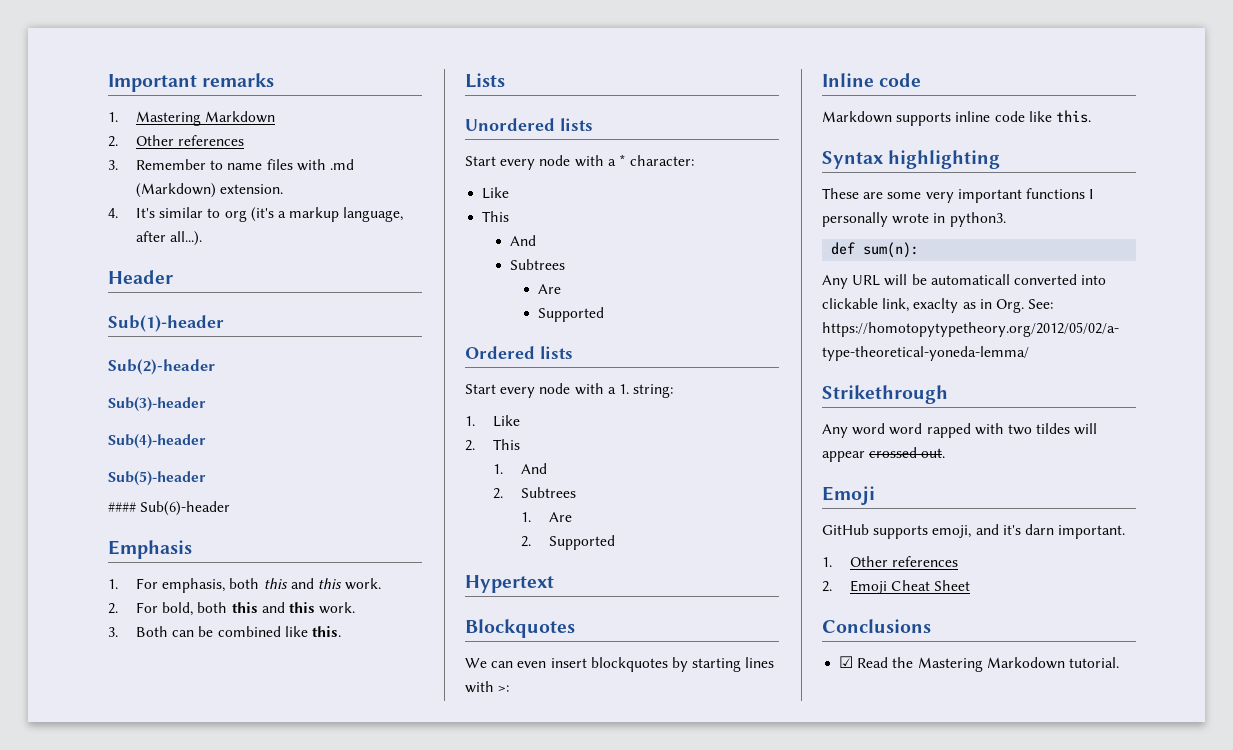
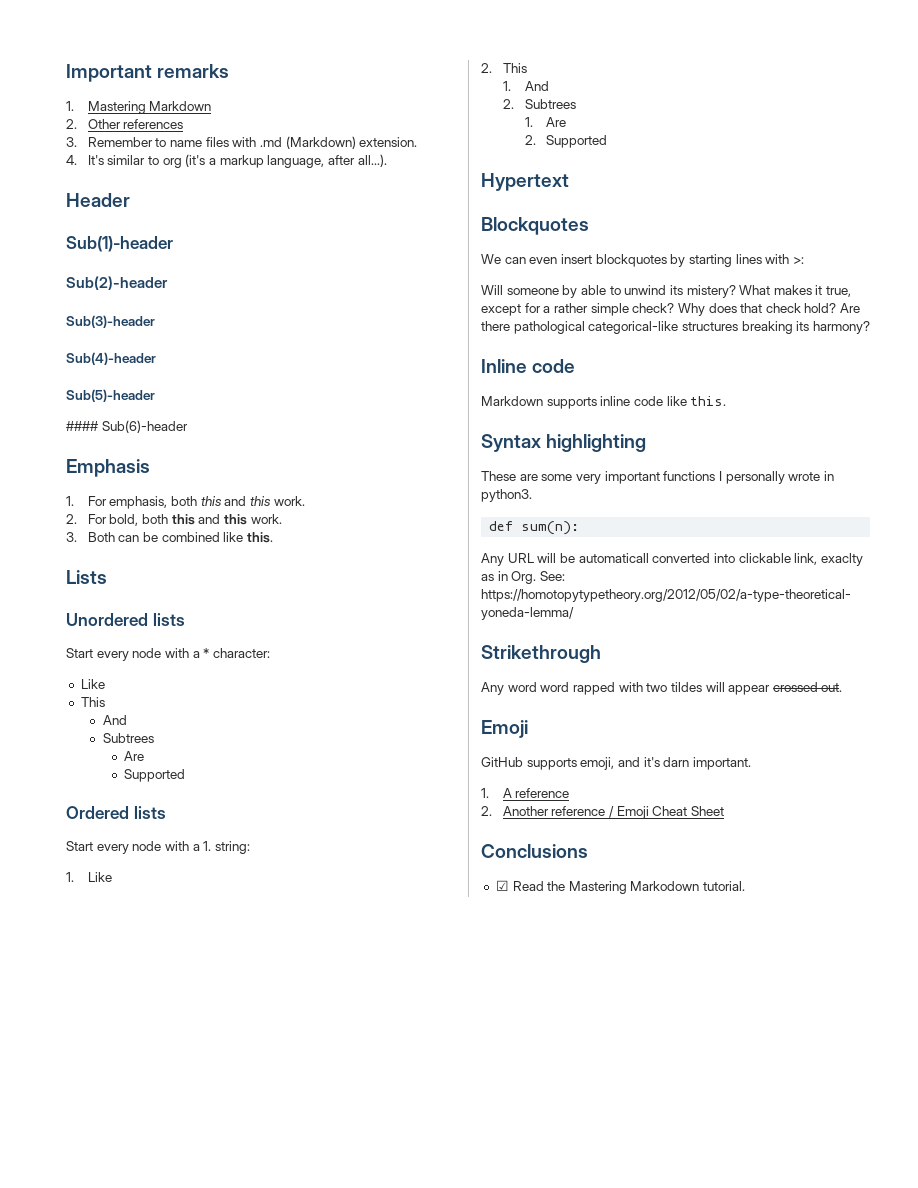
+ Will someone by able to unwind its mistery? What makes it true, except for a rather simple check? Why does that check hold? Are there pathological categorical-like structures breaking its harmony?
- 1. Other references
- 2. Emoji Cheat Sheet
+ 1. A reference
+ 2. Another reference / Emoji Cheat Sheet

